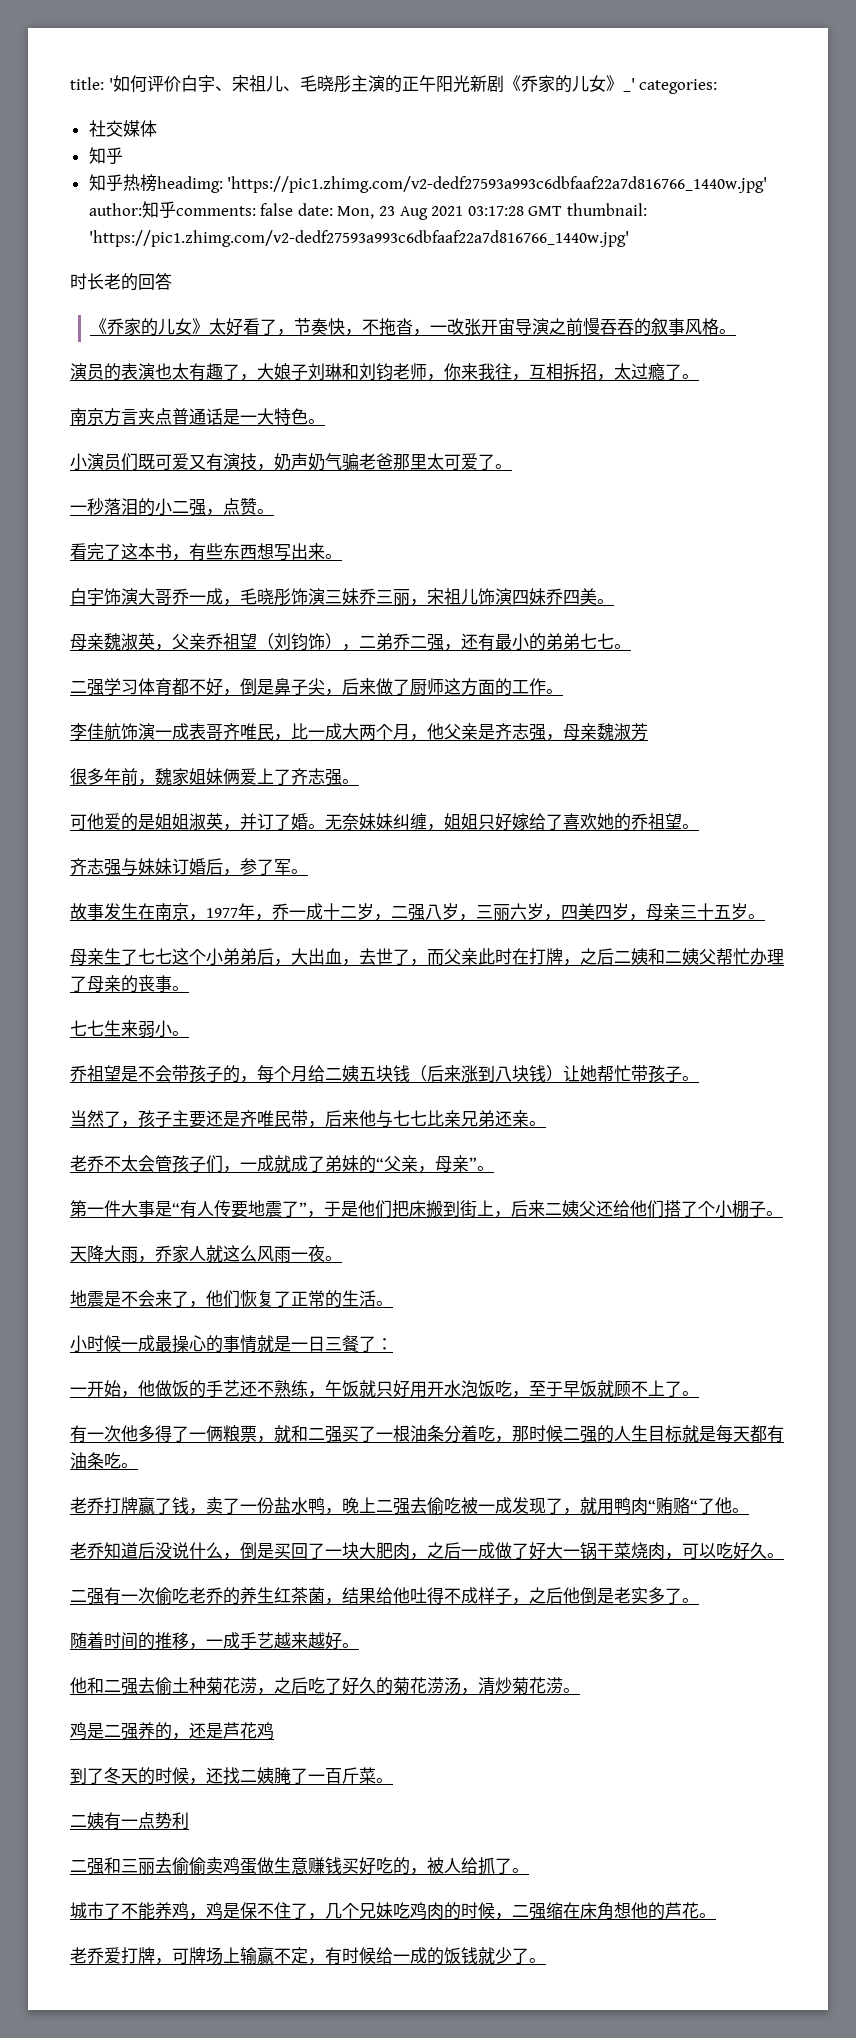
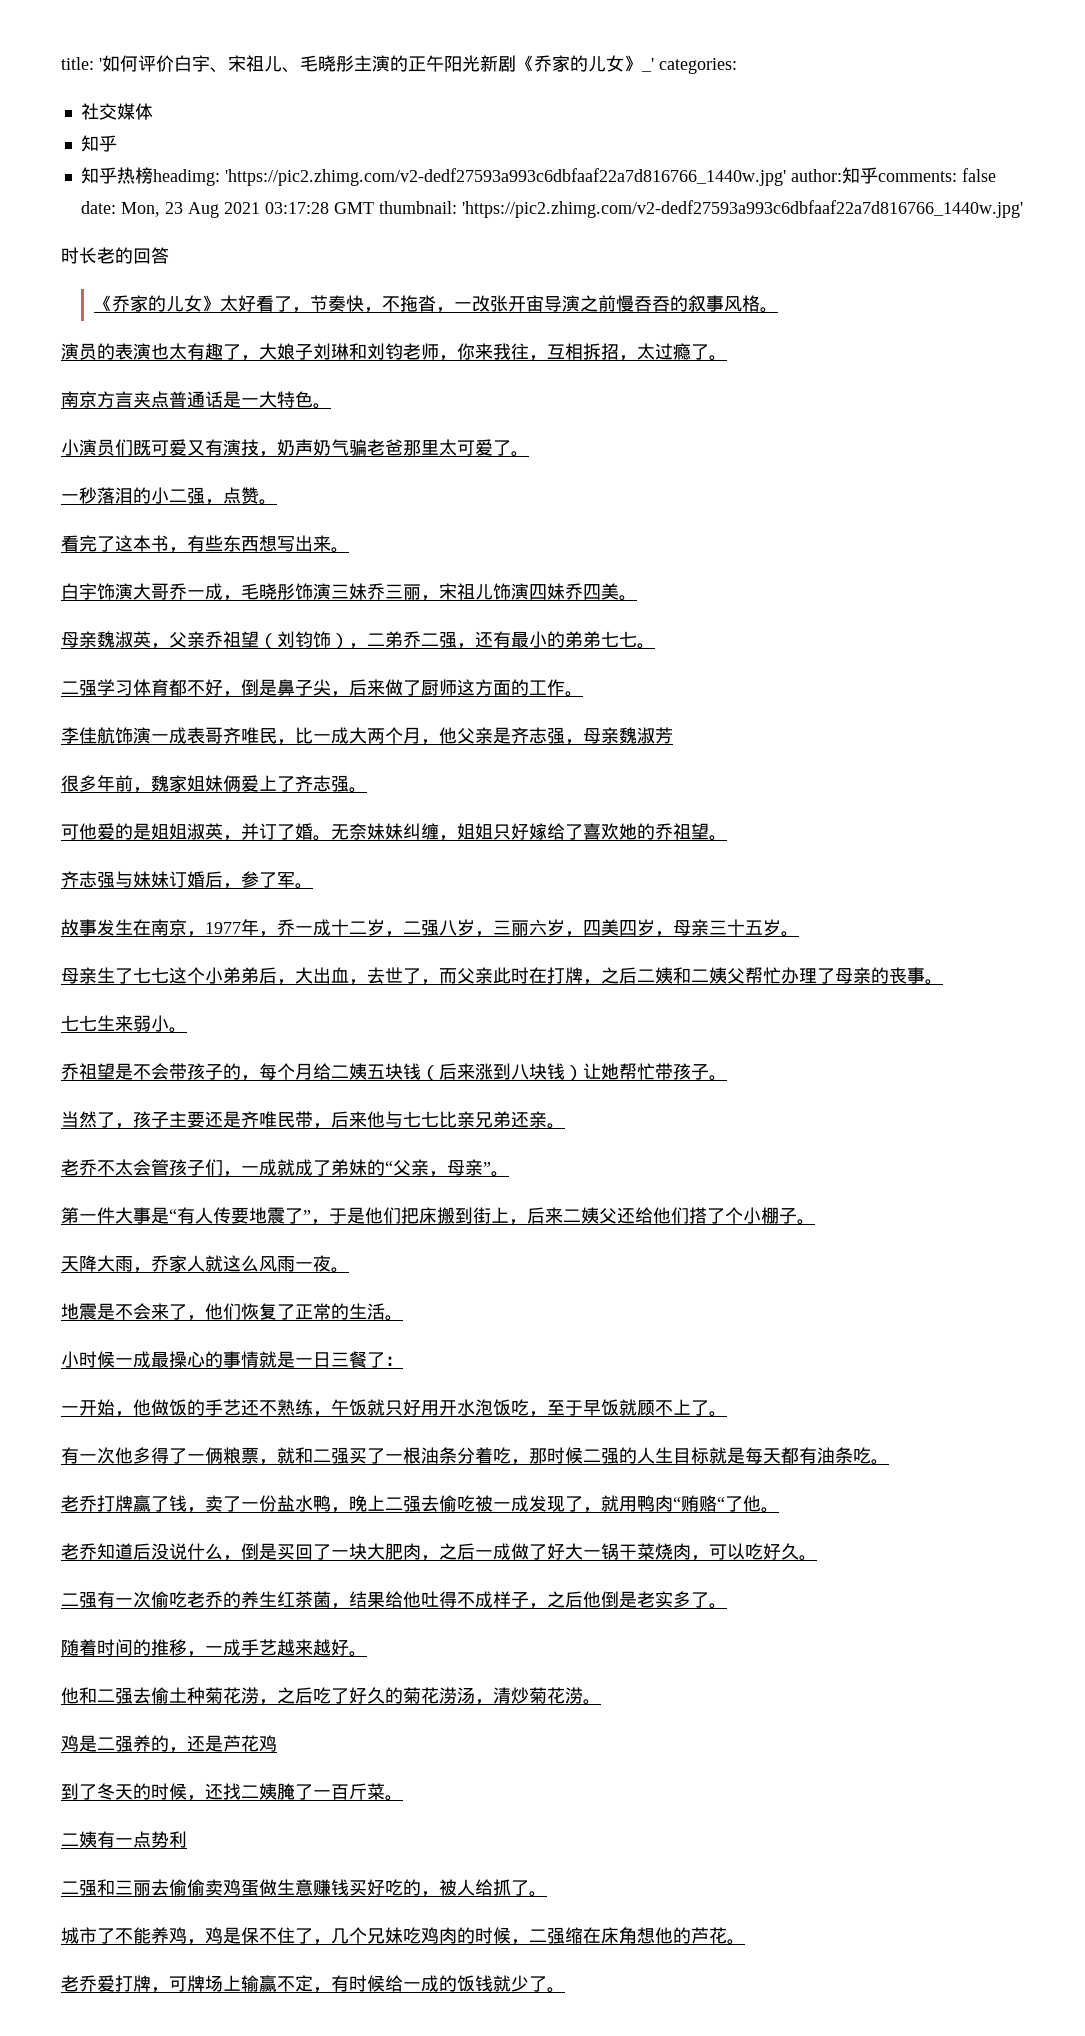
- 知乎热榜headimg: 'https://pic1.zhimg.com/v2-dedf27593a993c6dbfaaf22a7d816766_1440w.jpg' author:知乎comments: false date: Mon, 23 Aug 2021 03:17:28 GMT thumbnail: 'https://pic1.zhimg.com/v2-dedf27593a993c6dbfaaf22a7d816766_1440w.jpg'
+ 知乎热榜headimg: 'https://pic2.zhimg.com/v2-dedf27593a993c6dbfaaf22a7d816766_1440w.jpg' author:知乎comments: false date: Mon, 23 Aug 2021 03:17:28 GMT thumbnail: 'https://pic2.zhimg.com/v2-dedf27593a993c6dbfaaf22a7d816766_1440w.jpg'

